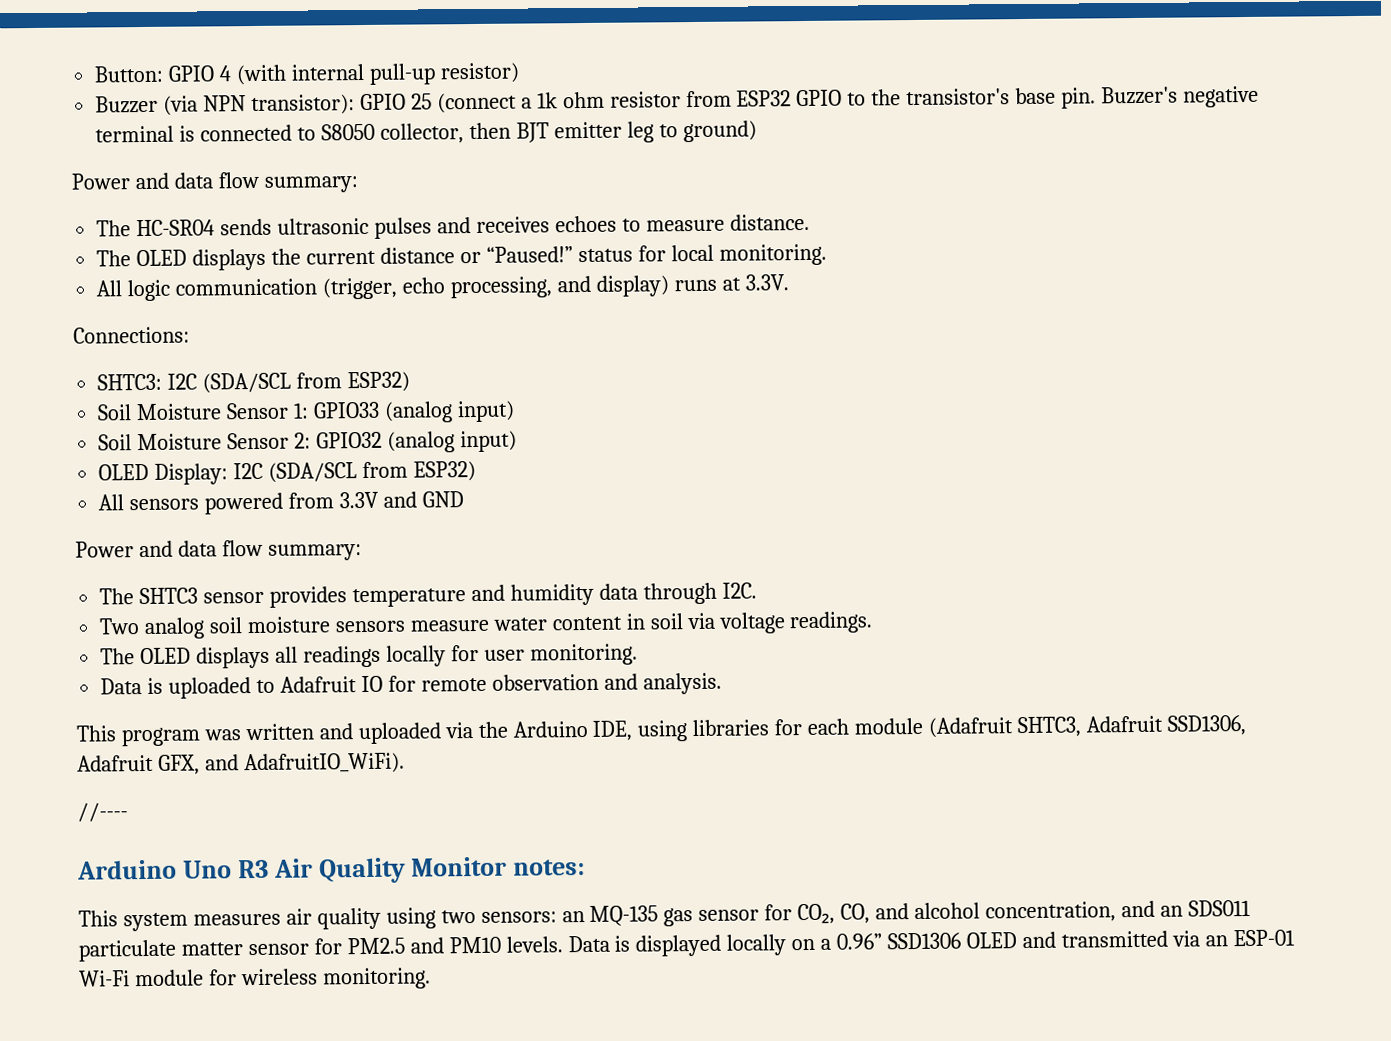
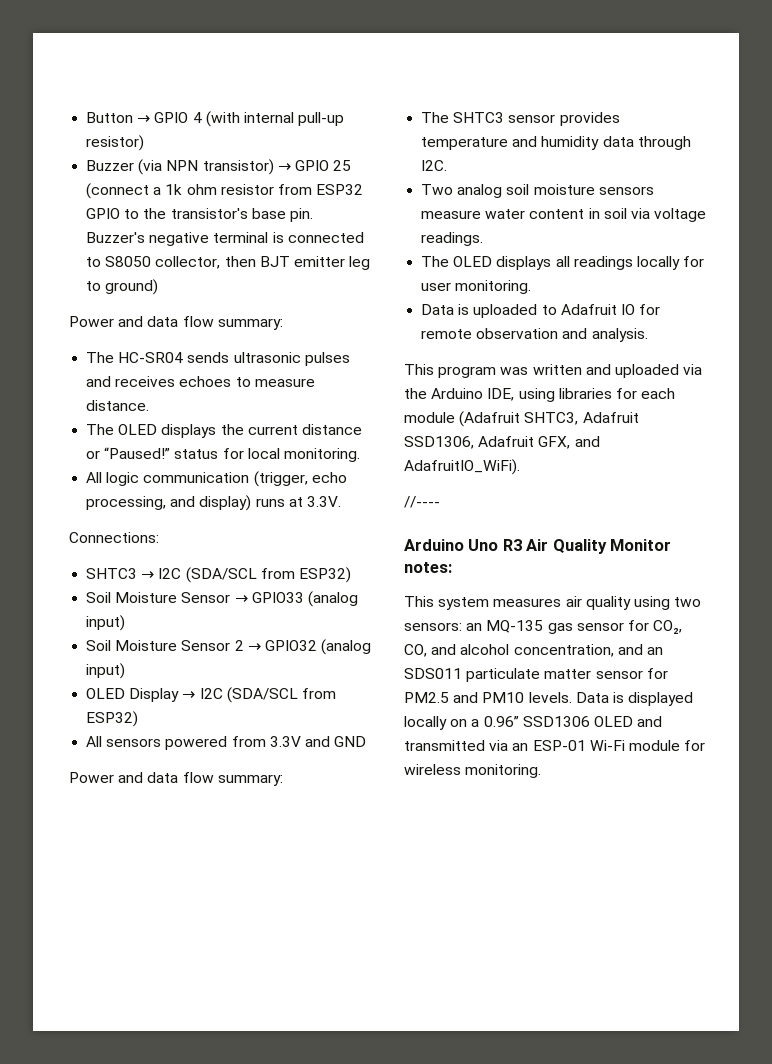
- Button: GPIO 4 (with internal pull-up resistor)
+ Button → GPIO 4 (with internal pull-up resistor)
- Buzzer (via NPN transistor): GPIO 25 (connect a 1k ohm resistor from ESP32 GPIO to the transistor's base pin.
+ Buzzer (via NPN transistor) → GPIO 25 (connect a 1k ohm resistor from ESP32 GPIO to the transistor's base pin.
- SHTC3: I2C (SDA/SCL from ESP32)
+ SHTC3 → I2C (SDA/SCL from ESP32)
- Soil Moisture Sensor 1: GPIO33 (analog input)
+ Soil Moisture Sensor → GPIO33 (analog input)
- Soil Moisture Sensor 2: GPIO32 (analog input)
+ Soil Moisture Sensor 2 → GPIO32 (analog input)
- OLED Display: I2C (SDA/SCL from ESP32)
+ OLED Display → I2C (SDA/SCL from ESP32)

